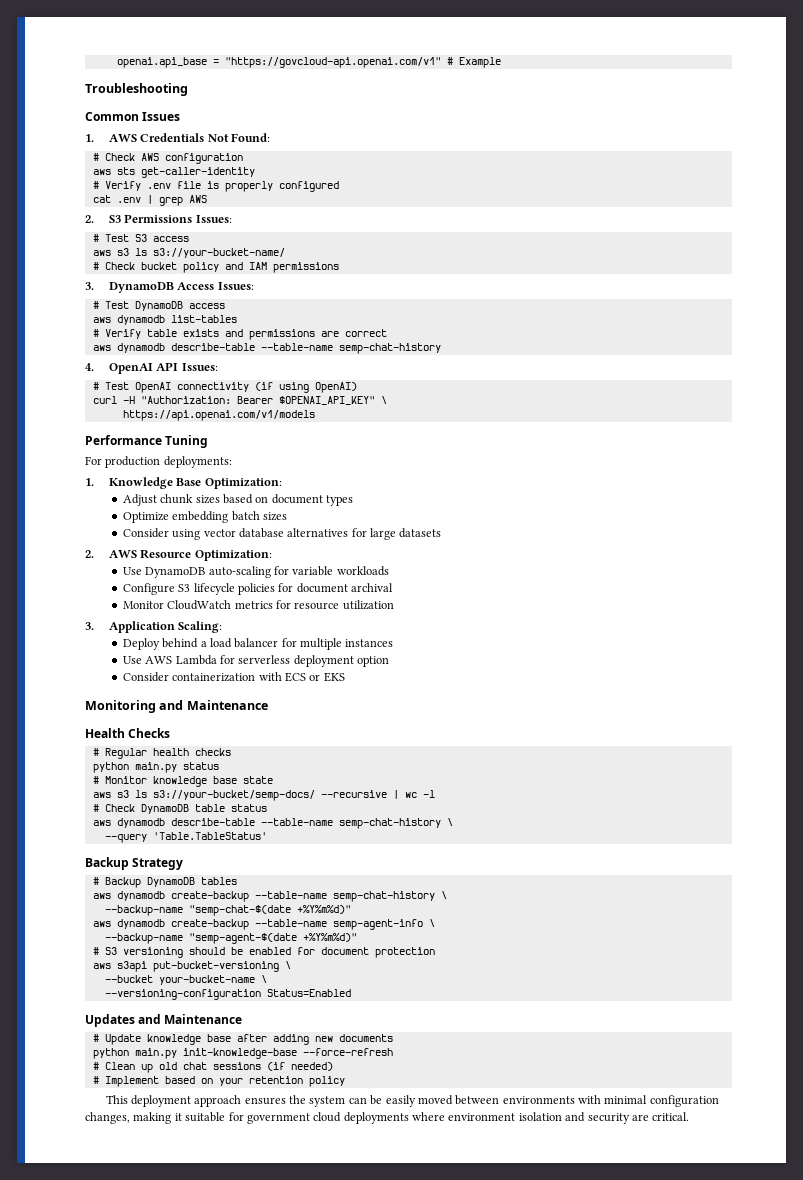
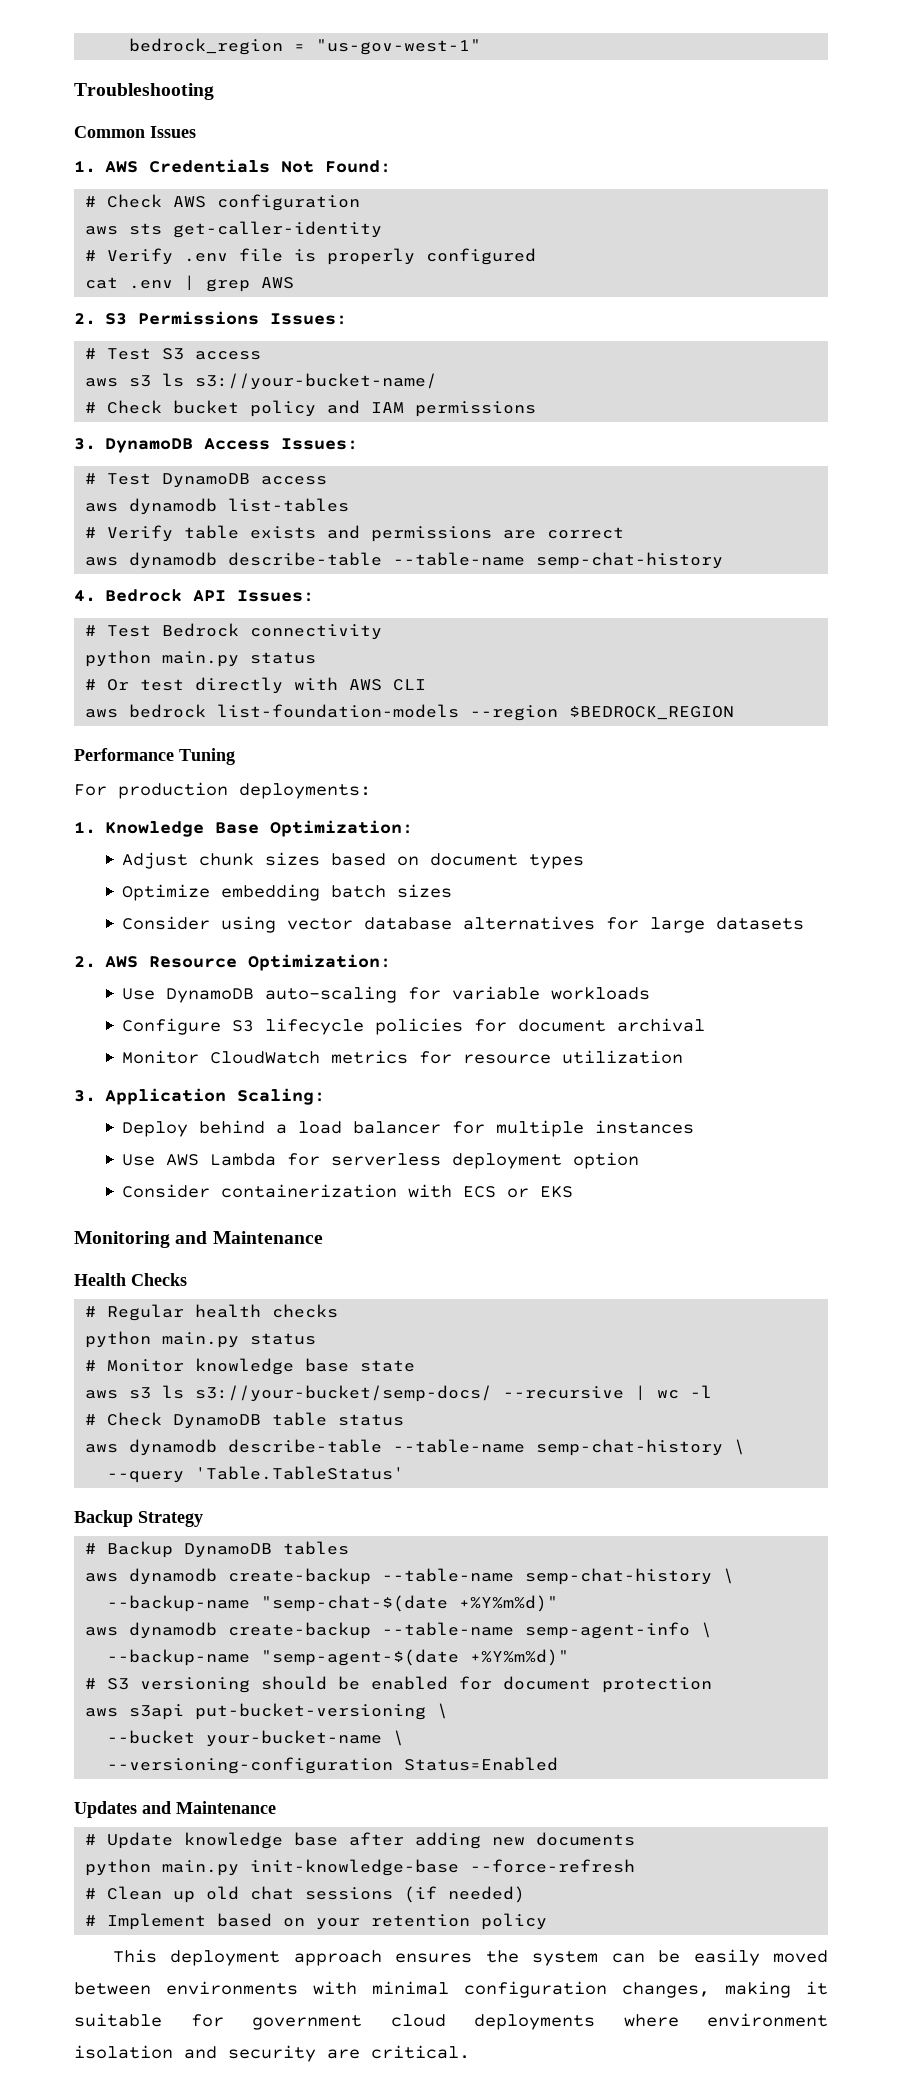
- openai.api_base = "https://govcloud-api.openai.com/v1" # Example
+ bedrock_region = "us-gov-west-1"
- 4. OpenAI API Issues:
+ 4. Bedrock API Issues:
- # Test OpenAI connectivity (if using OpenAI)
- curl -H "Authorization: Bearer $OPENAI_API_KEY" \
- https://api.openai.com/v1/models
+ # Test Bedrock connectivity
+ python main.py status
+ # Or test directly with AWS CLI
+ aws bedrock list-foundation-models --region $BEDROCK_REGION

